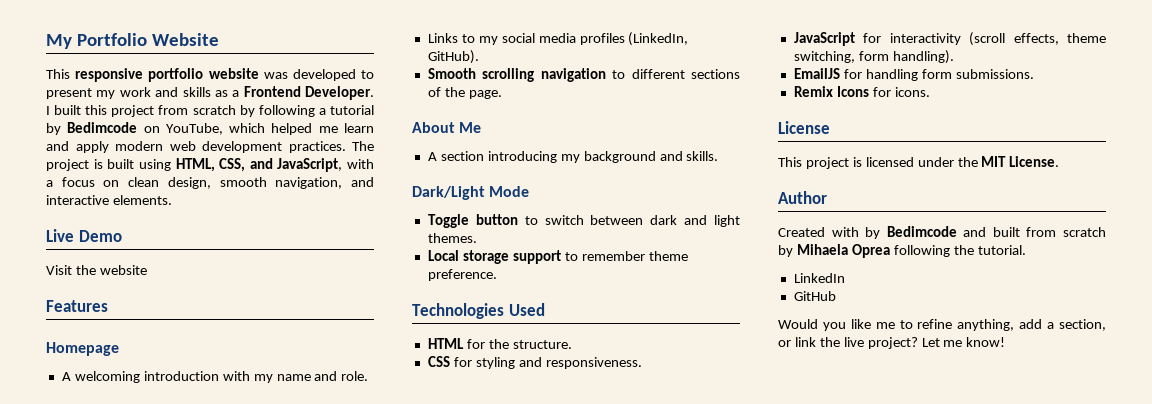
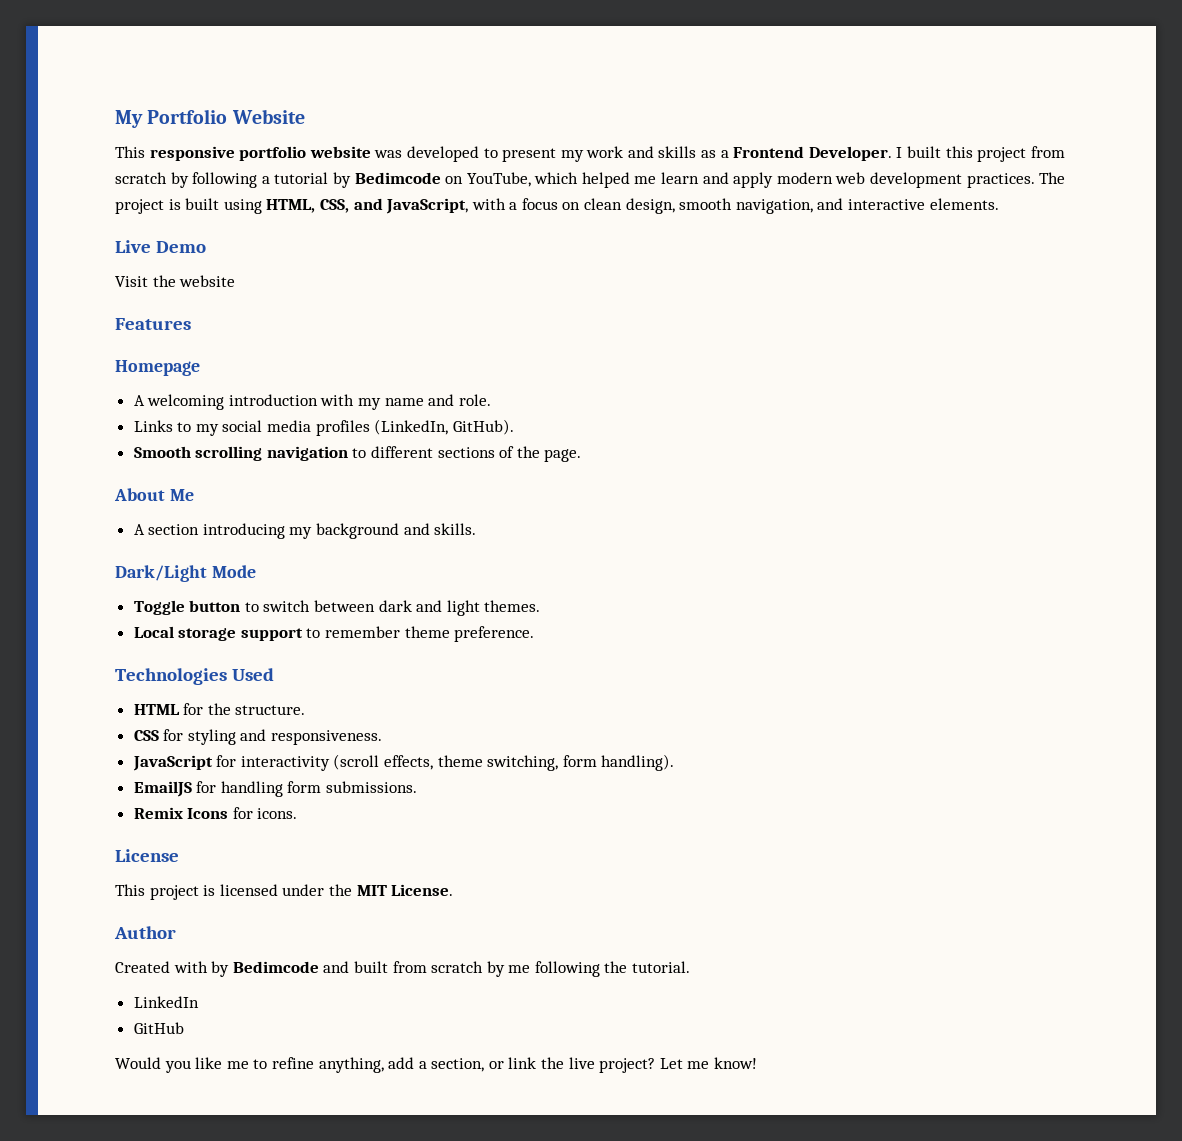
- Created with by Bedimcode and built from scratch by Mihaela Oprea following the tutorial.
+ Created with by Bedimcode and built from scratch by me following the tutorial.

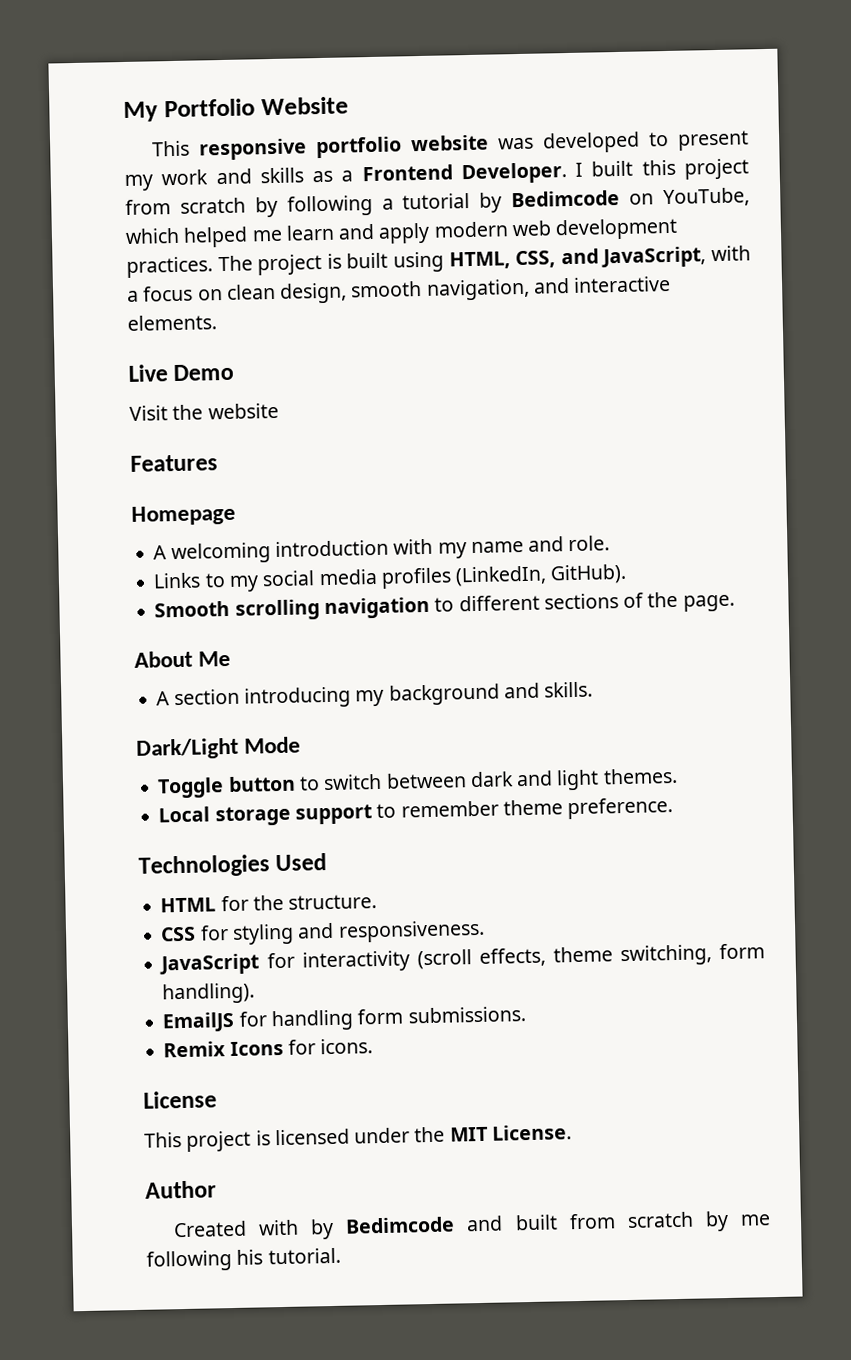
- Created with by Bedimcode and built from scratch by me following the tutorial.
+ Created with by Bedimcode and built from scratch by me following his tutorial.
- LinkedIn
- GitHub
- Would you like me to refine anything, add a section, or link the live project? Let me know!

